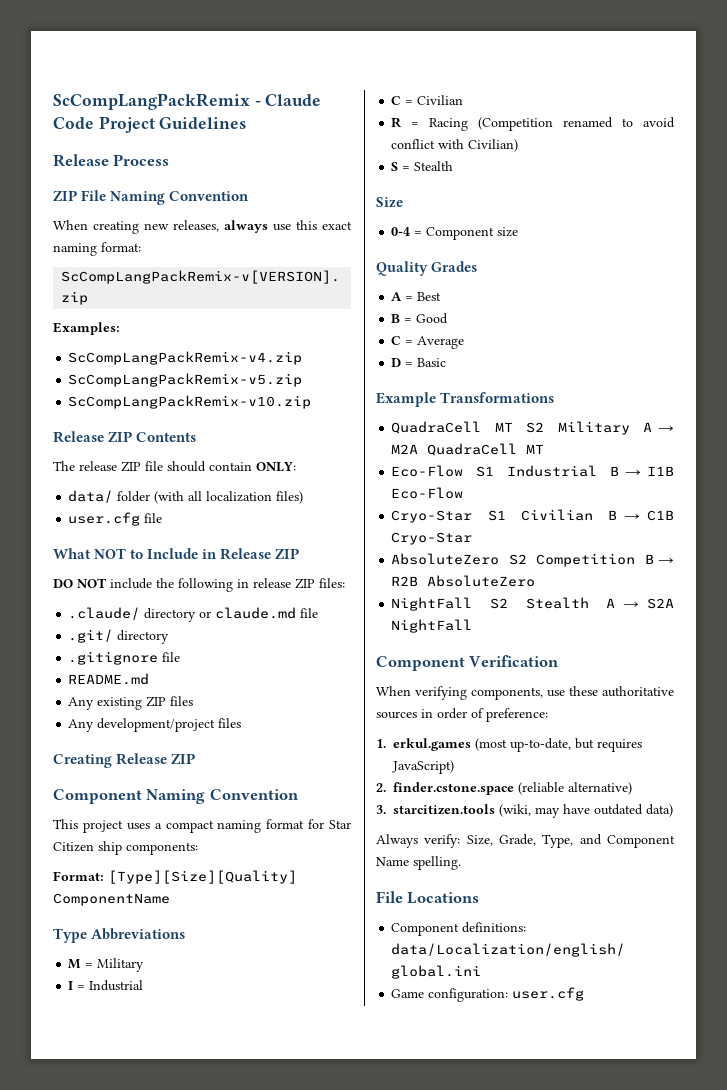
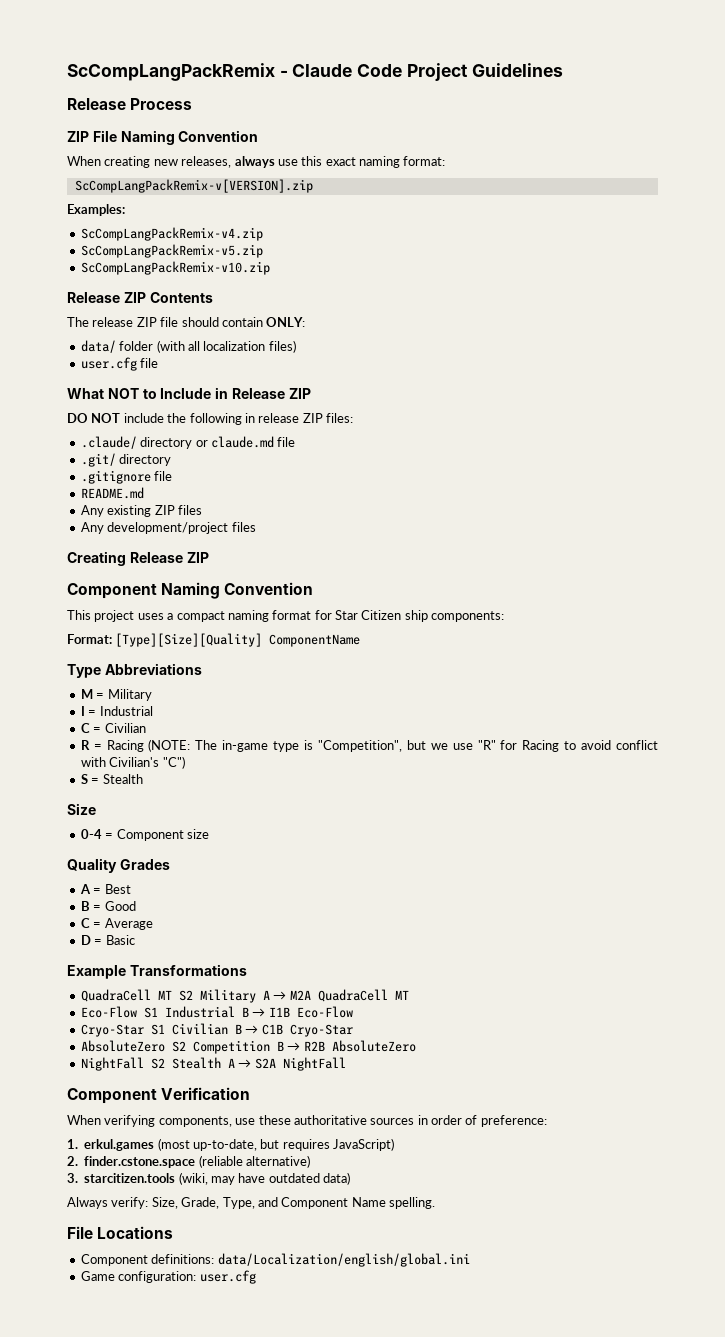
- R = Racing (Competition renamed to avoid conflict with Civilian)
+ R = Racing (NOTE: The in-game type is "Competition", but we use "R" for Racing to avoid conflict with Civilian's "C")

